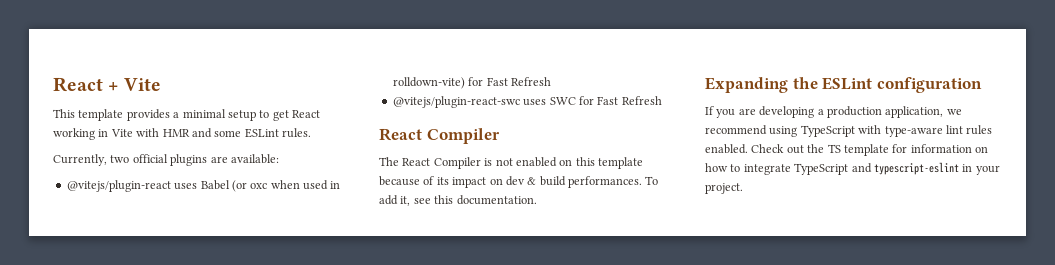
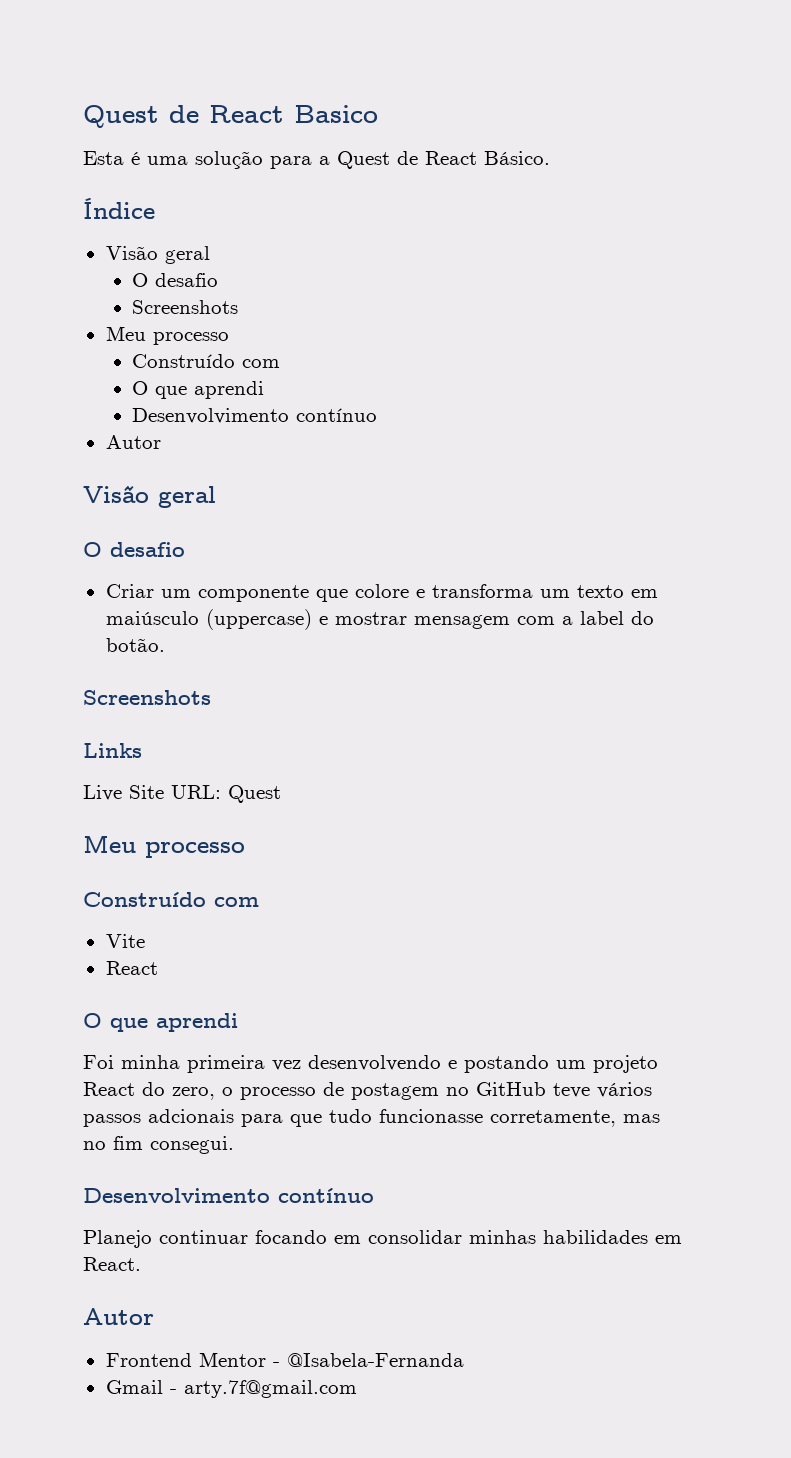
- React + Vite
- This template provides a minimal setup to get React working in Vite with HMR and some ESLint rules.
- Currently, two official plugins are available:
- @vitejs/plugin-react uses Babel (or oxc when used in rolldown-vite) for Fast Refresh
- @vitejs/plugin-react-swc uses SWC for Fast Refresh
- React Compiler
- The React Compiler is not enabled on this template because of its impact on dev & build performances. To add it, see this documentation.
- Expanding the ESLint configuration
- If you are developing a production application, we recommend using TypeScript with type-aware lint rules enabled. Check out the TS template for information on how to integrate TypeScript and typescript-eslint in your project.
+ Quest de React Basico
+ Esta é uma solução para a Quest de React Básico.
+ Índice
+ Visão geral
+ O desafio
+ Screenshots
+ Meu processo
+ Construído com
+ O que aprendi
+ Desenvolvimento contínuo
+ Autor
+ Visão geral
+ O desafio
+ Criar um componente que colore e transforma um texto em maiúsculo (uppercase) e mostrar mensagem com a label do botão.
+ Screenshots
+ Links
+ Live Site URL: Quest
+ Meu processo
+ Construído com
+ Vite
+ React
+ O que aprendi
+ Foi minha primeira vez desenvolvendo e postando um projeto React do zero, o processo de postagem no GitHub teve vários passos adcionais para que tudo funcionasse corretamente, mas no fim consegui.
+ Desenvolvimento contínuo
+ Planejo continuar focando em consolidar minhas habilidades em React.
+ Autor
+ Frontend Mentor - @Isabela-Fernanda
+ Gmail - arty.7f@gmail.com

